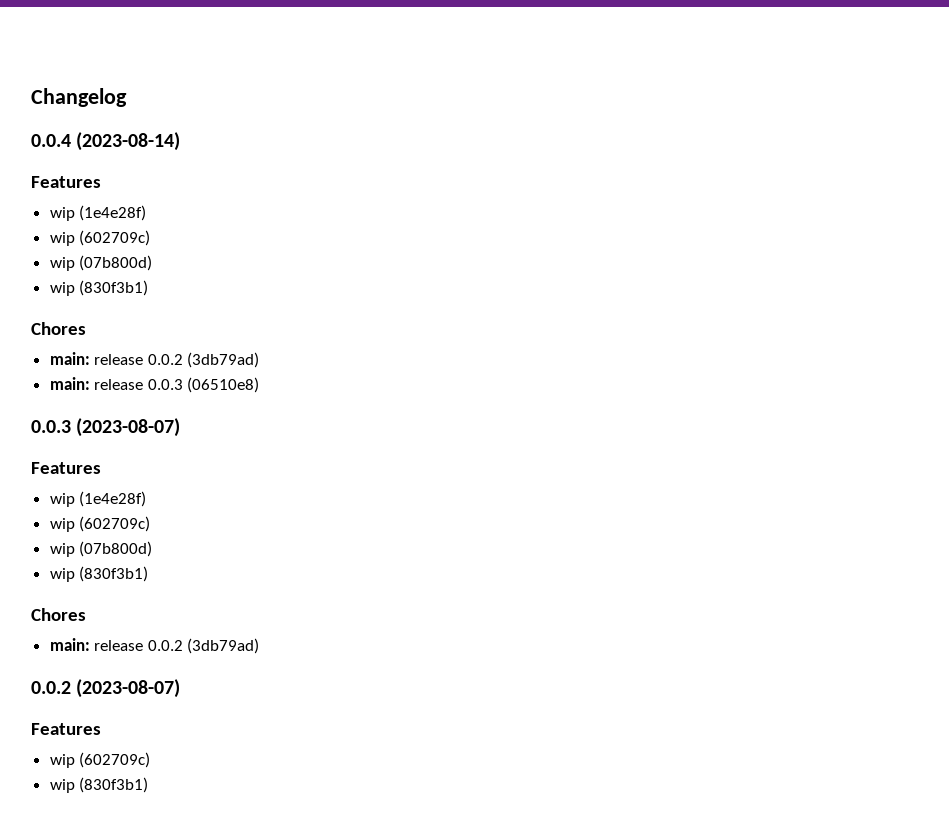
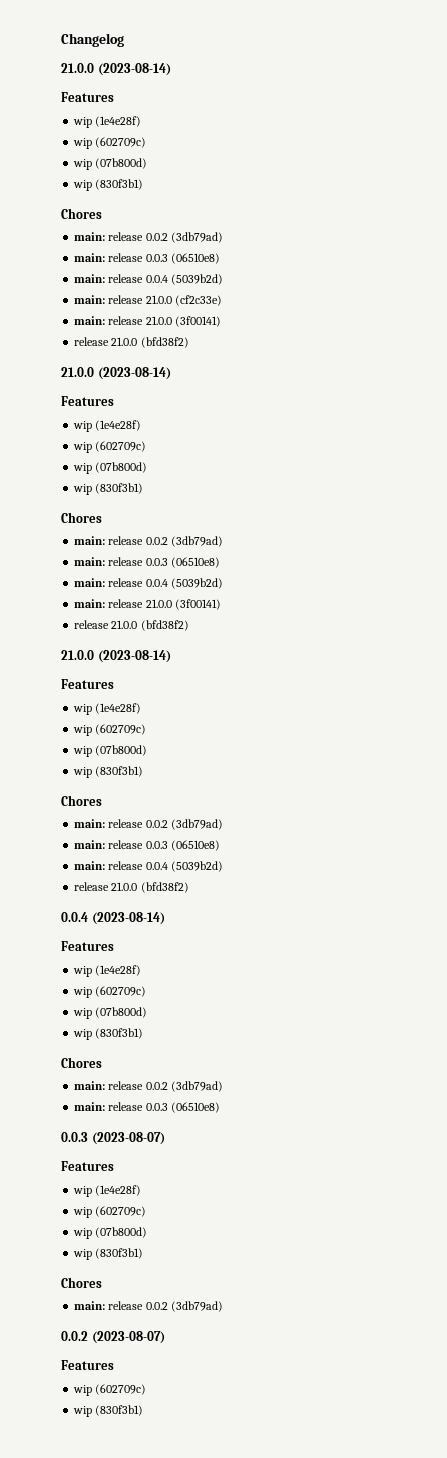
  Changelog
+ 21.0.0 (2023-08-14)
+ Features
+ wip (1e4e28f)
+ wip (602709c)
+ wip (07b800d)
+ wip (830f3b1)
+ Chores
+ main: release 0.0.2 (3db79ad)
+ main: release 0.0.3 (06510e8)
+ main: release 0.0.4 (5039b2d)
+ main: release 21.0.0 (cf2c33e)
+ main: release 21.0.0 (3f00141)
+ release 21.0.0 (bfd38f2)
+ 21.0.0 (2023-08-14)
+ Features
+ wip (1e4e28f)
+ wip (602709c)
+ wip (07b800d)
+ wip (830f3b1)
+ Chores
+ main: release 0.0.2 (3db79ad)
+ main: release 0.0.3 (06510e8)
+ main: release 0.0.4 (5039b2d)
+ main: release 21.0.0 (3f00141)
+ release 21.0.0 (bfd38f2)
+ 21.0.0 (2023-08-14)
+ Features
+ wip (1e4e28f)
+ wip (602709c)
+ wip (07b800d)
+ wip (830f3b1)
+ Chores
+ main: release 0.0.2 (3db79ad)
+ main: release 0.0.3 (06510e8)
+ main: release 0.0.4 (5039b2d)
+ release 21.0.0 (bfd38f2)

